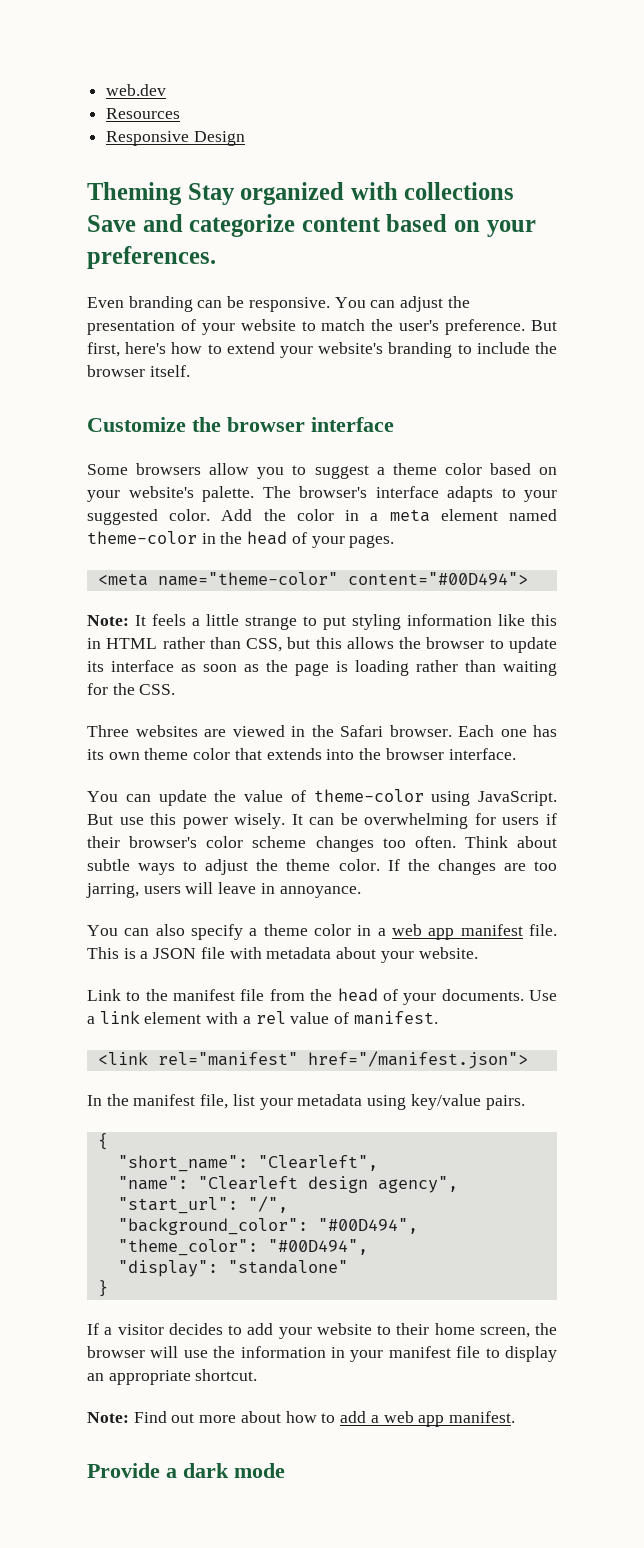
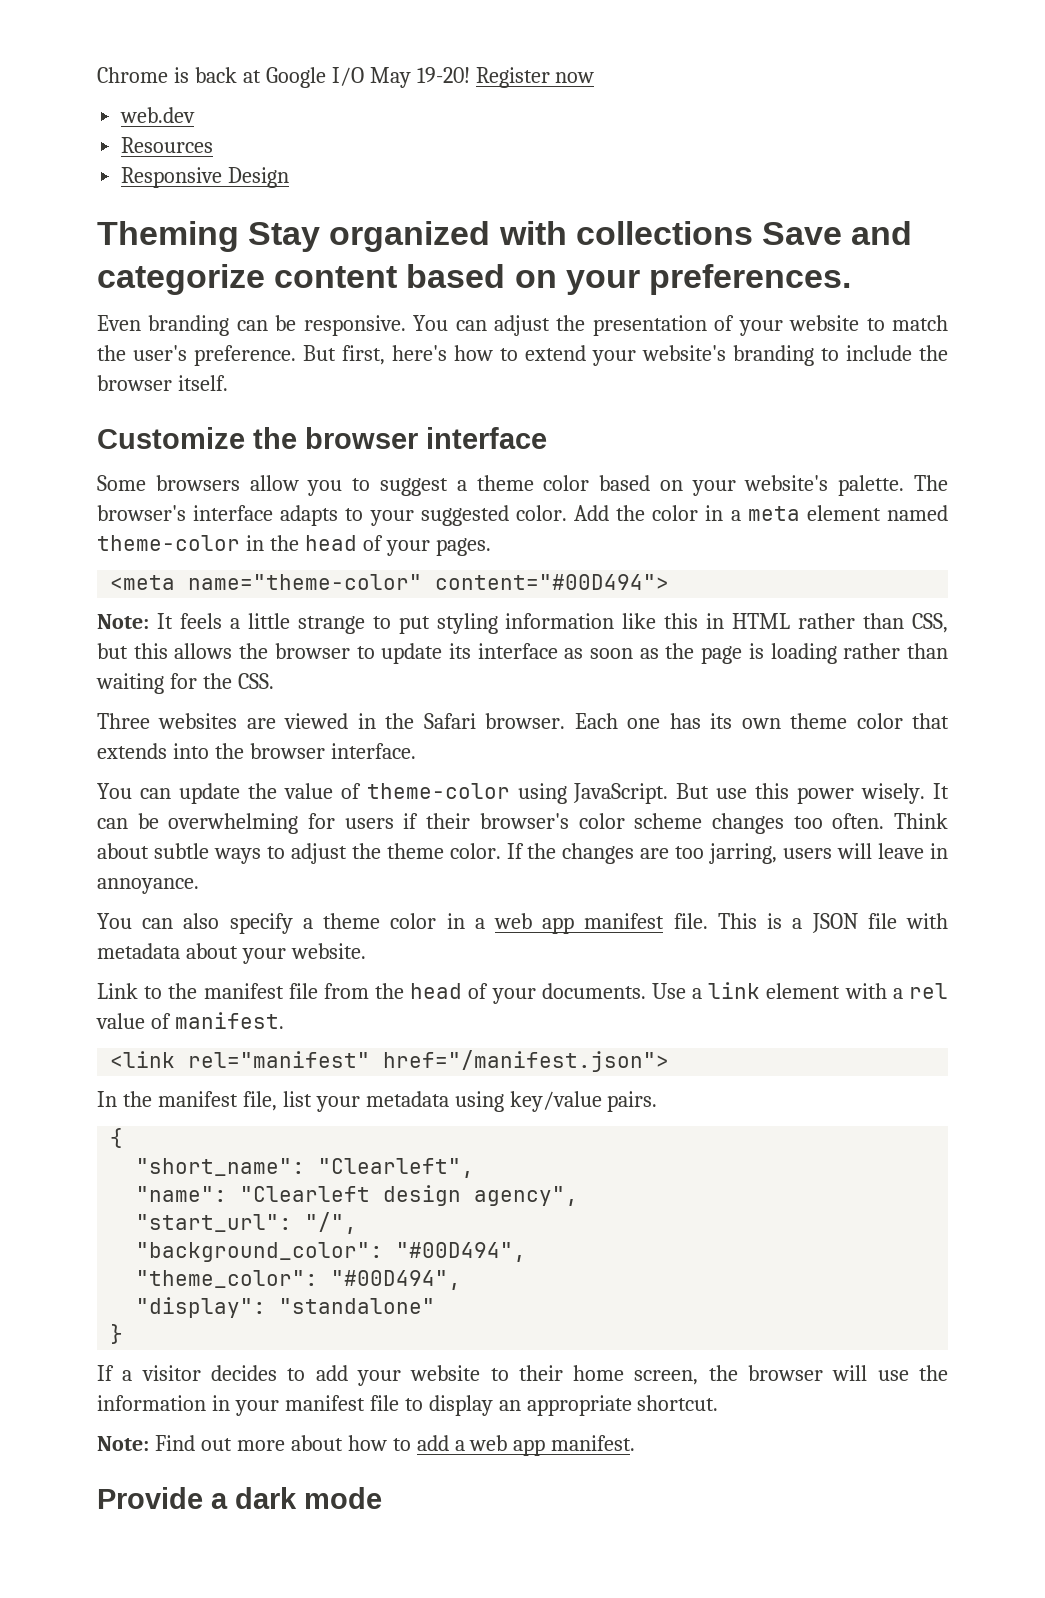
+ Chrome is back at Google I/O May 19-20! Register now

